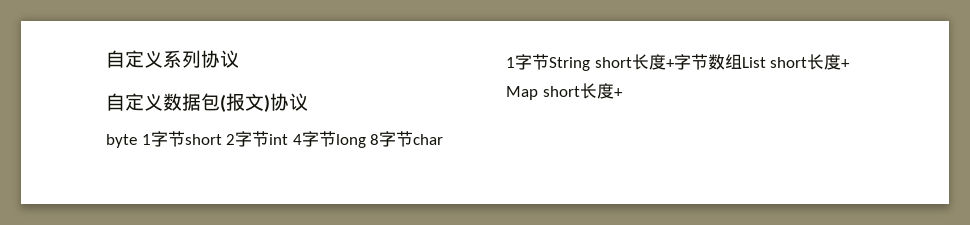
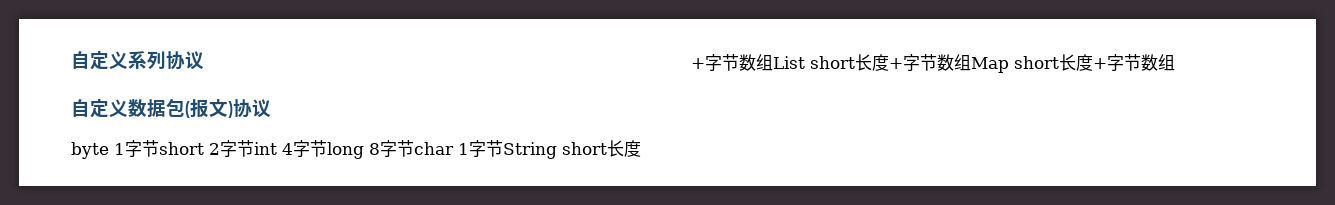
- byte 1字节short 2字节int 4字节long 8字节char 1字节String short长度+字节数组List short长度+ Map short长度+
+ byte 1字节short 2字节int 4字节long 8字节char 1字节String short长度+字节数组List short长度+字节数组Map short长度+字节数组

